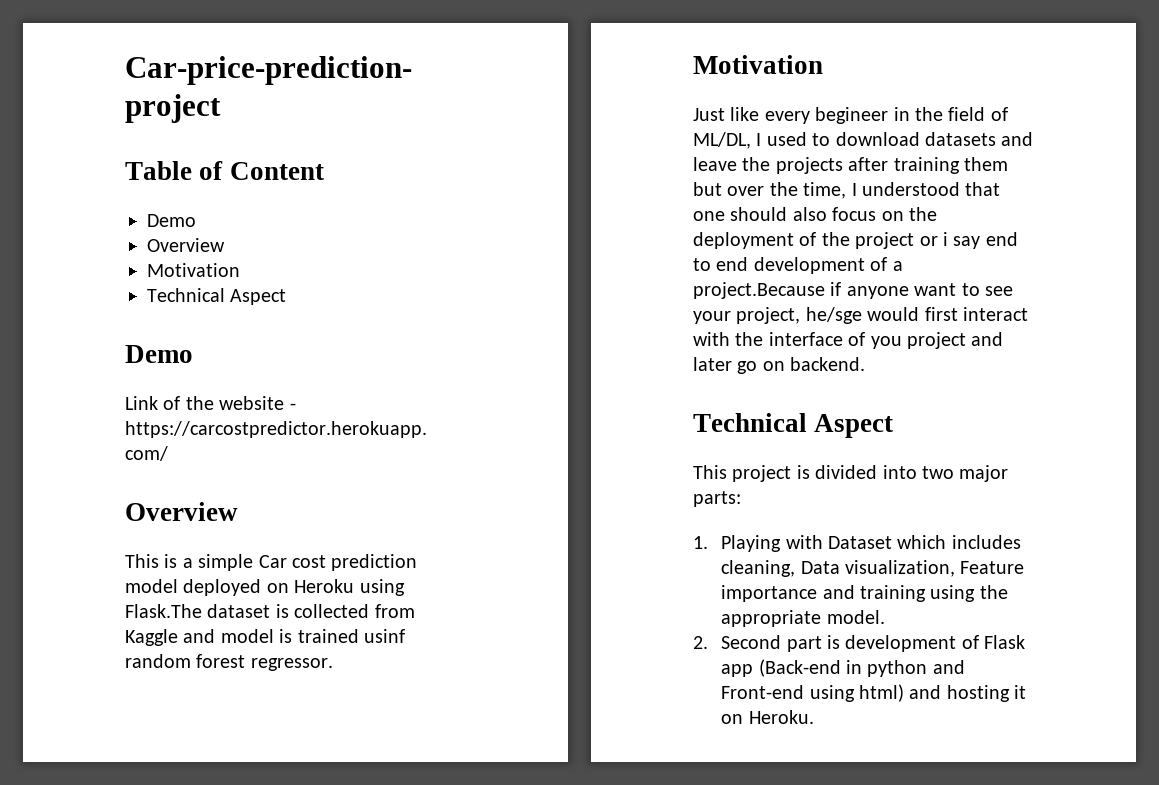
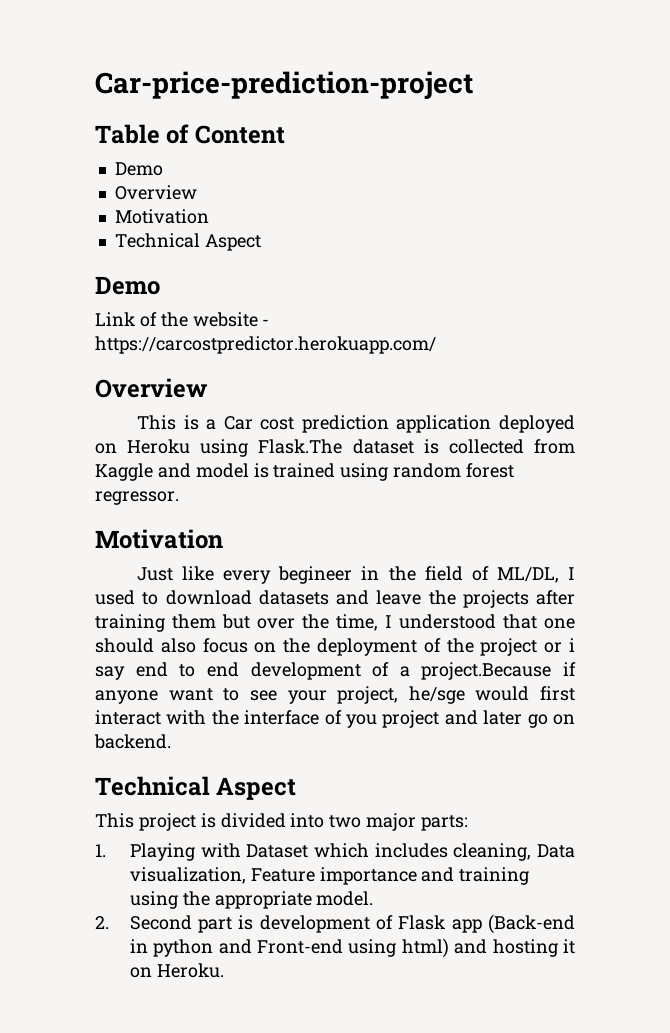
- This is a simple Car cost prediction model deployed on Heroku using Flask.The dataset is collected from Kaggle and model is trained usinf random forest regressor.
+ This is a Car cost prediction application deployed on Heroku using Flask.The dataset is collected from Kaggle and model is trained using random forest regressor.

